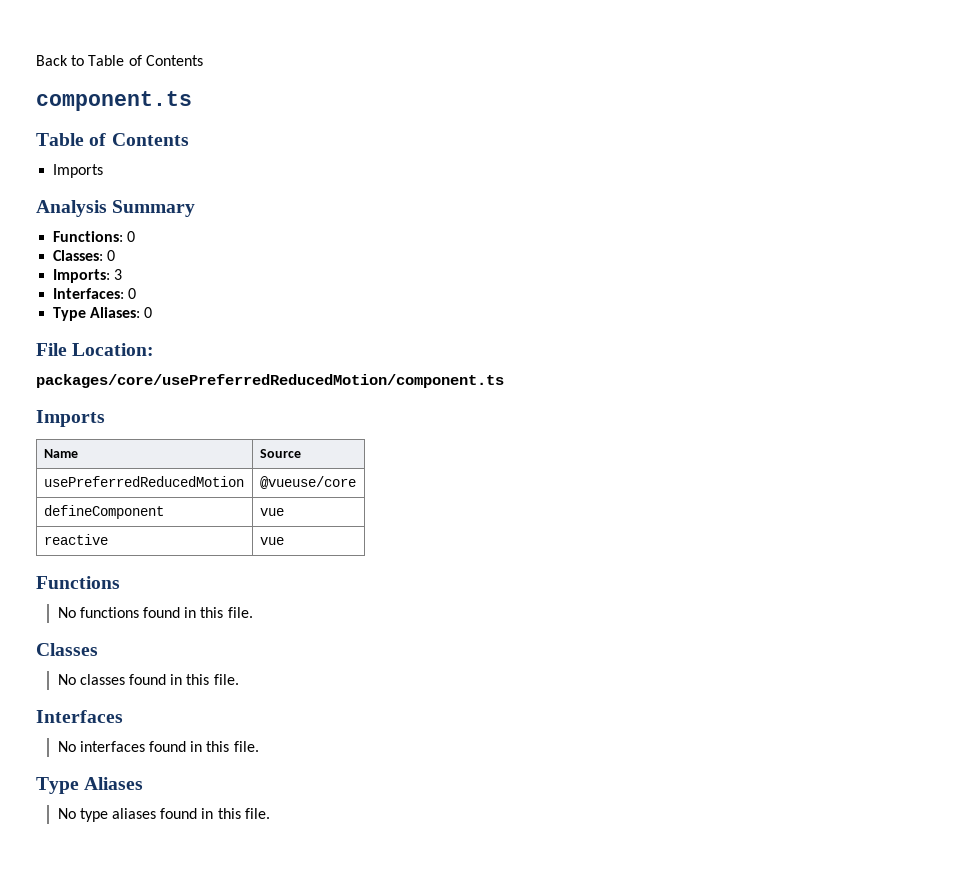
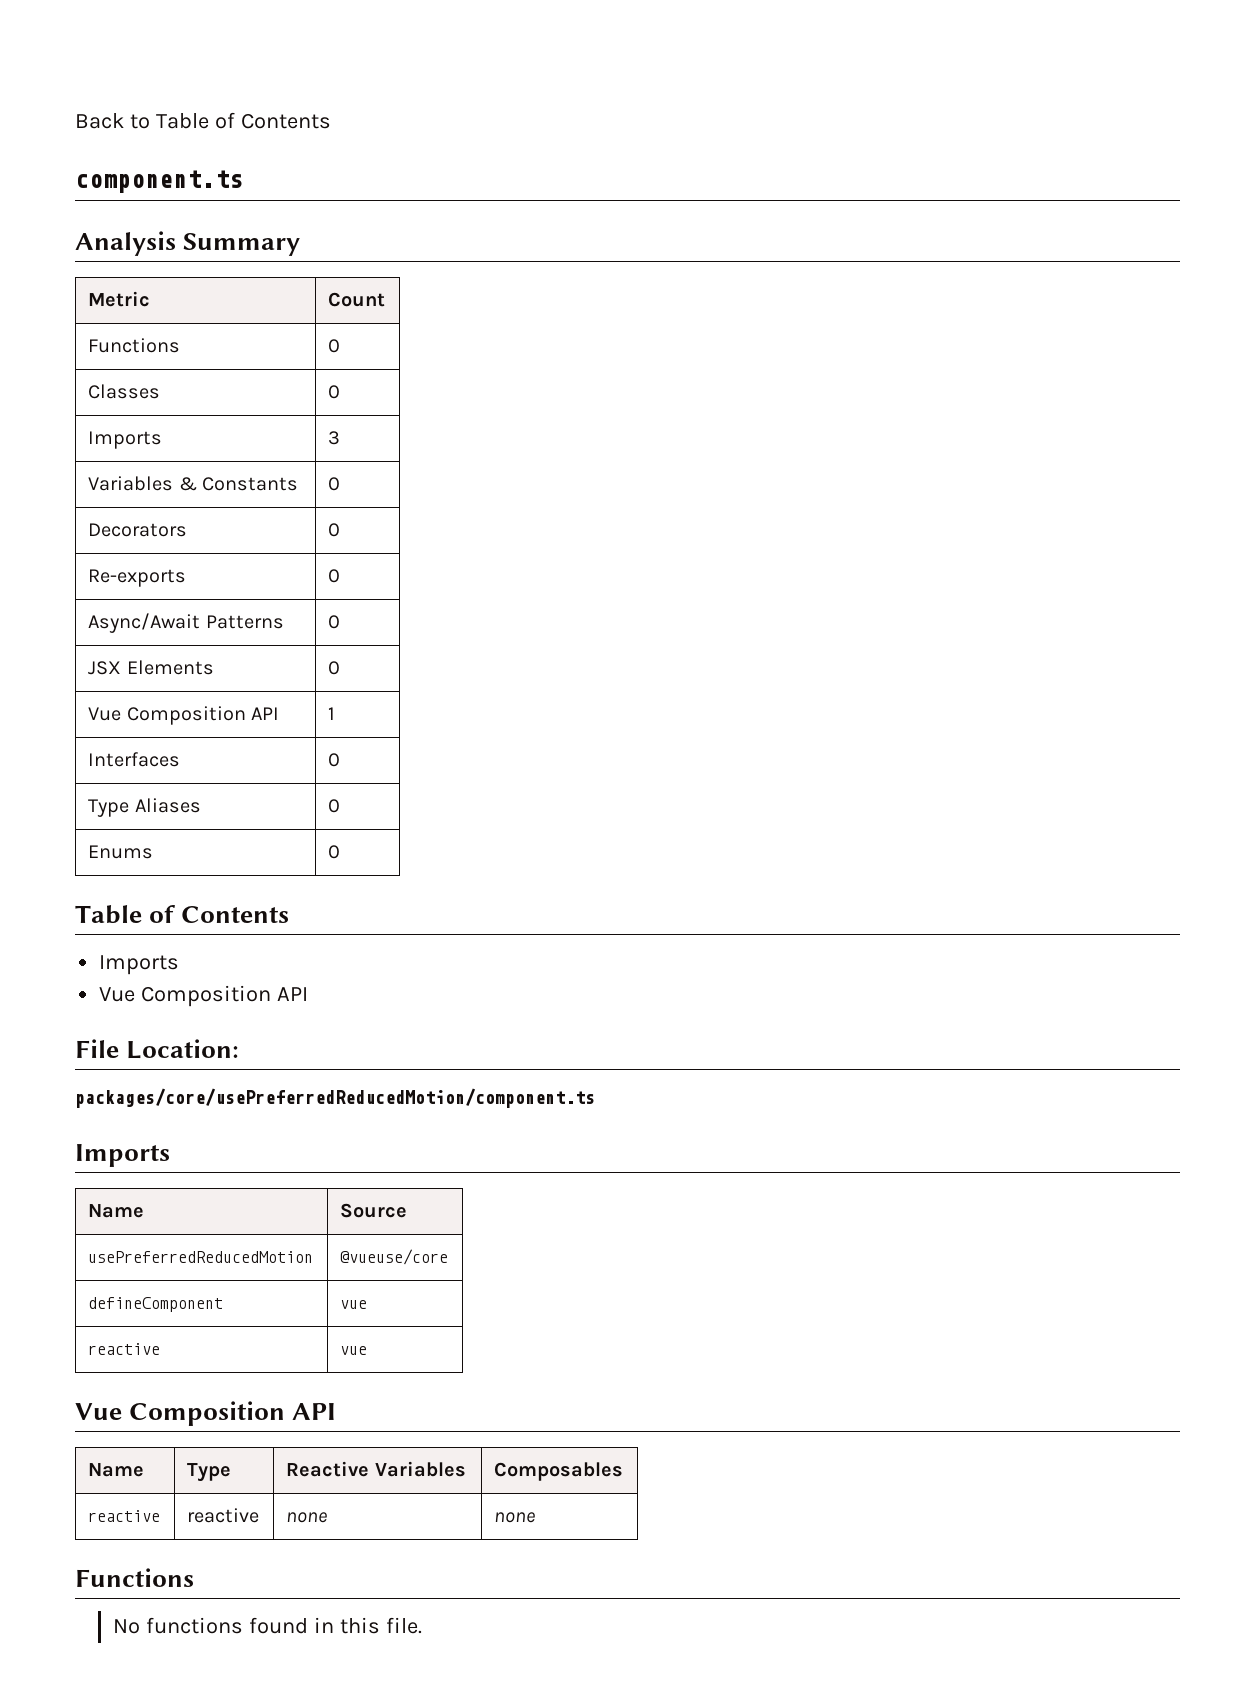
  component.ts
+ Analysis Summary
+ Metric | Count
+ Functions | 0
+ Classes | 0
+ Imports | 3
+ Variables & Constants | 0
+ Decorators | 0
+ Re-exports | 0
+ Async/Await Patterns | 0
+ JSX Elements | 0
+ Vue Composition API | 1
+ Interfaces | 0
+ Type Aliases | 0
+ Enums | 0
  Table of Contents
  Imports
- Analysis Summary
- Functions: 0
- Classes: 0
- Imports: 3
- Interfaces: 0
- Type Aliases: 0
+ Vue Composition API
  reactive | vue
+ Vue Composition API
+ Name | Type | Reactive Variables | Composables
+ reactive | reactive | none | none
- Classes
- No classes found in this file.
- Interfaces
- No interfaces found in this file.
- Type Aliases
- No type aliases found in this file.

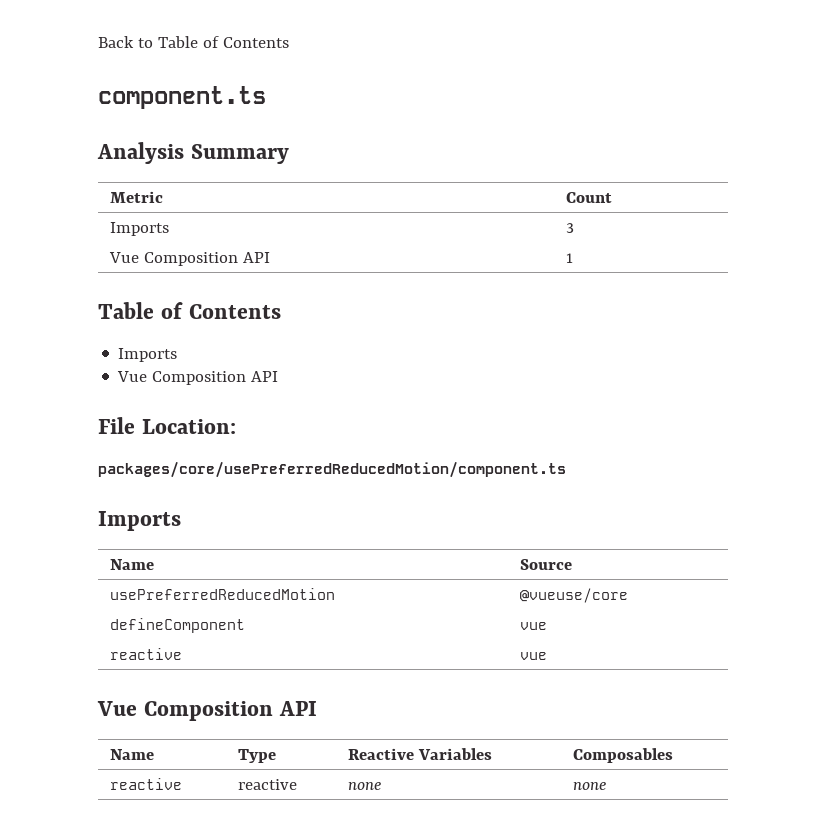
- Functions | 0
- Classes | 0
  Imports | 3
- Variables & Constants | 0
- Decorators | 0
- Re-exports | 0
- Async/Await Patterns | 0
- JSX Elements | 0
  Vue Composition API | 1
- Interfaces | 0
- Type Aliases | 0
- Enums | 0
  reactive | reactive | none | none
- Functions
- No functions found in this file.

